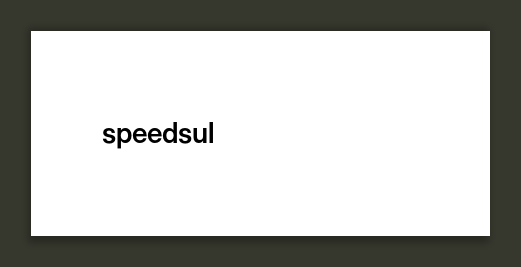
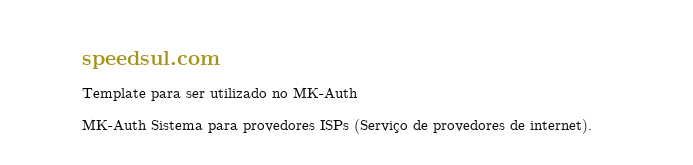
- speedsul
+ speedsul.com
+ Template para ser utilizado no MK-Auth
+ MK-Auth Sistema para provedores ISPs (Serviço de provedores de internet).

